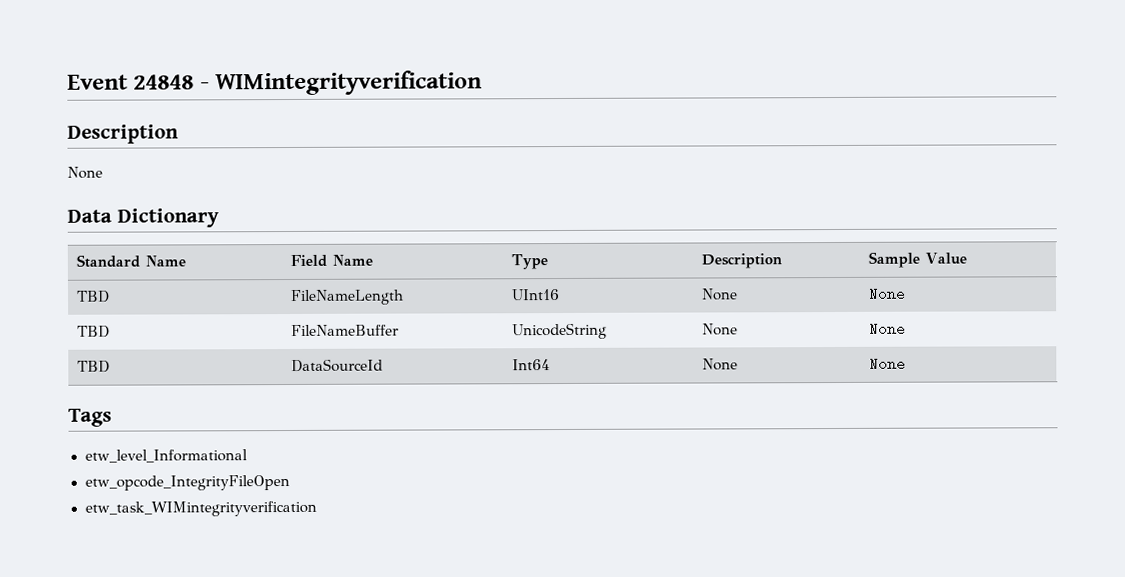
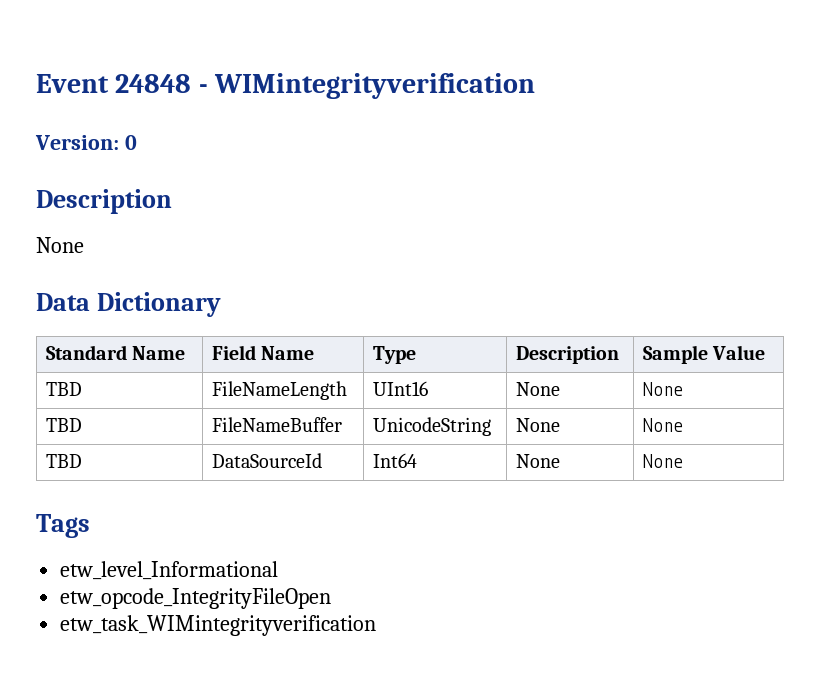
+ Version: 0

